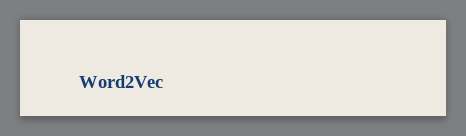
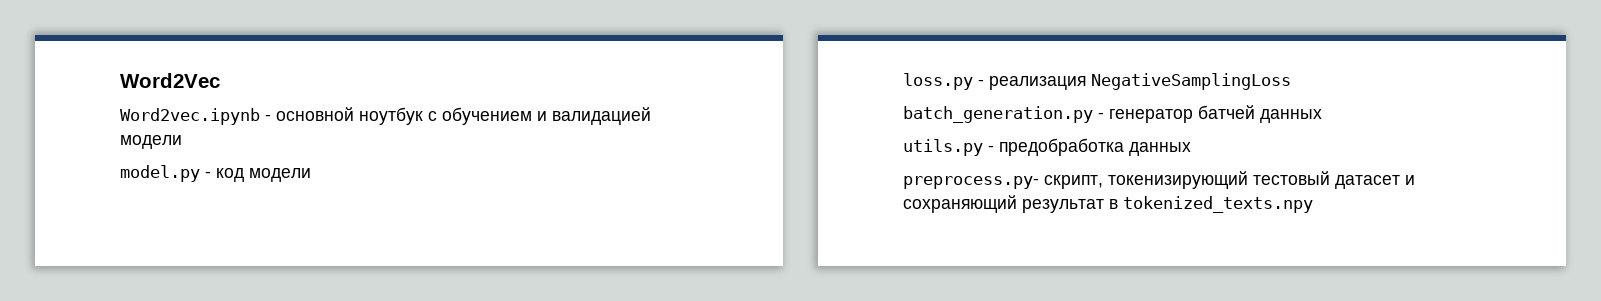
+ Word2vec.ipynb - основной ноутбук с обучением и валидацией модели
+ model.py - код модели
+ loss.py - реализация NegativeSamplingLoss
+ batch_generation.py - генератор батчей данных
+ utils.py - предобработка данных
+ preprocess.py- скрипт, токенизирующий тестовый датасет и сохраняющий результат в tokenized_texts.npy

